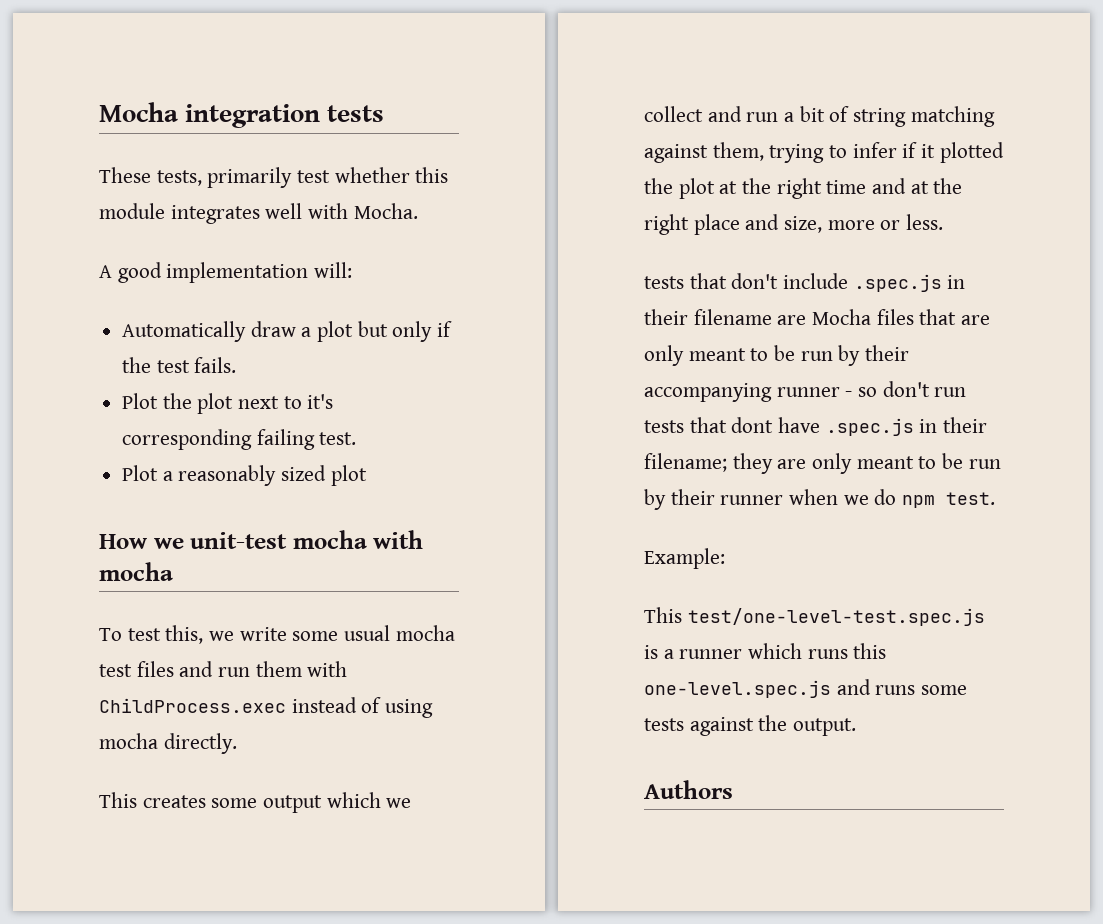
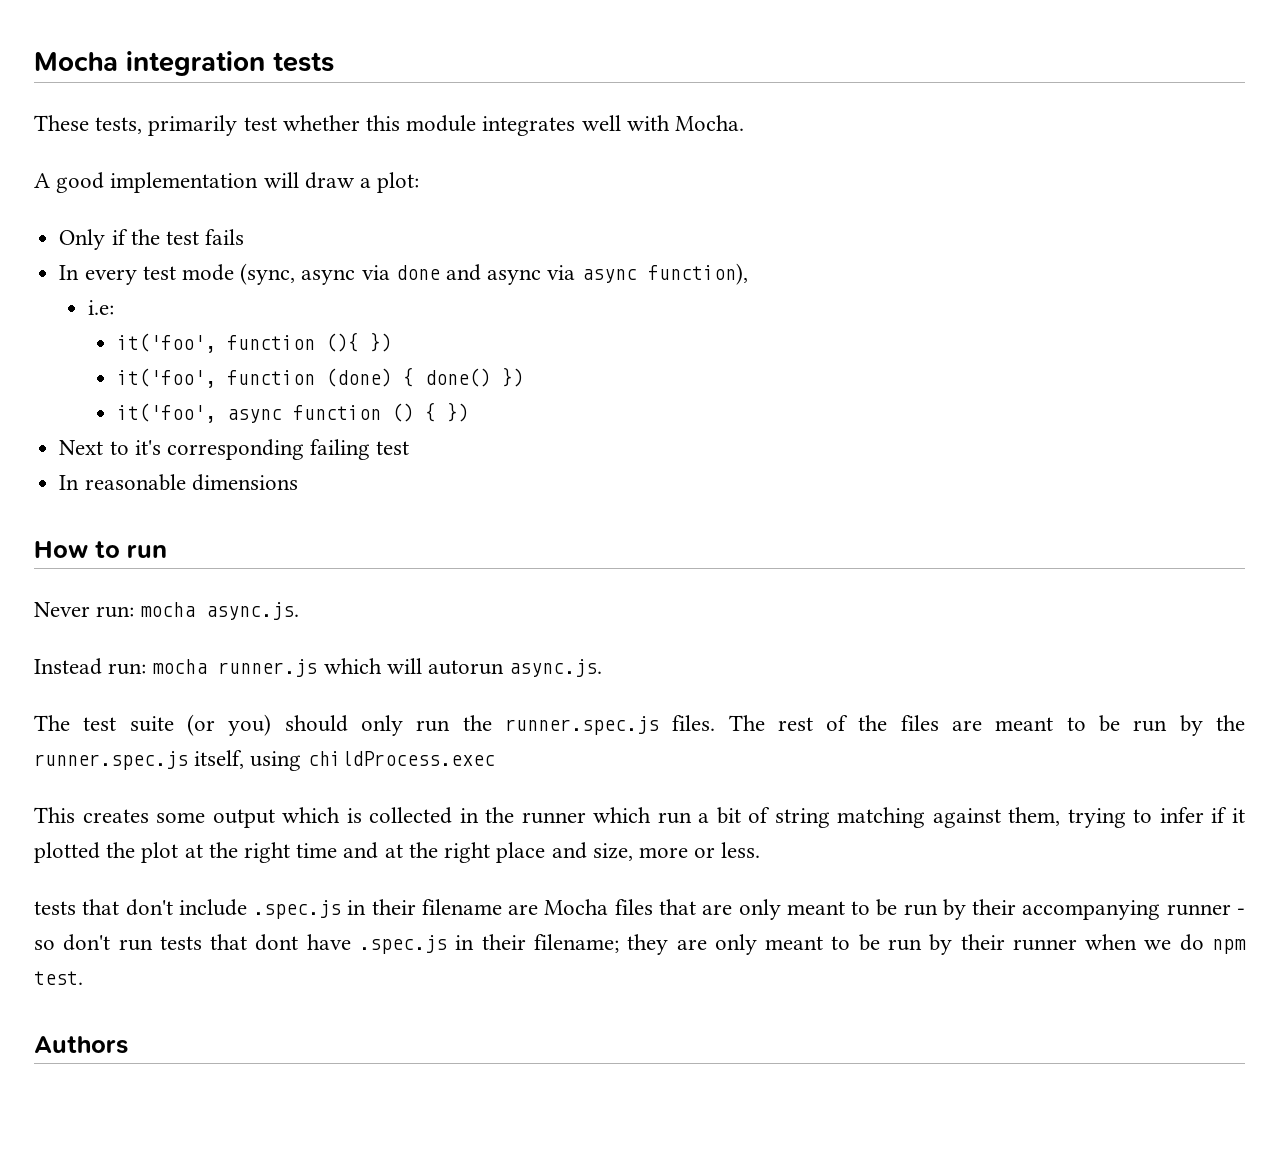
- A good implementation will:
- Automatically draw a plot but only if the test fails.
- Plot the plot next to it's corresponding failing test.
- Plot a reasonably sized plot
- How we unit-test mocha with mocha
- To test this, we write some usual mocha test files and run them with ChildProcess.exec instead of using mocha directly.
+ A good implementation will draw a plot:
+ Only if the test fails
+ In every test mode (sync, async via done and async via async function),
+ i.e:
+ it('foo', function (){ })
+ it('foo', function (done) { done() })
+ it('foo', async function () { })
+ Next to it's corresponding failing test
+ In reasonable dimensions
+ How to run
+ Never run: mocha async.js.
+ Instead run: mocha runner.js which will autorun async.js.
+ The test suite (or you) should only run the runner.spec.js files. The rest of the files are meant to be run by the runner.spec.js itself, using childProcess.exec
- This creates some output which we collect and run a bit of string matching against them, trying to infer if it plotted the plot at the right time and at the right place and size, more or less.
+ This creates some output which is collected in the runner which run a bit of string matching against them, trying to infer if it plotted the plot at the right time and at the right place and size, more or less.
- Example:
- This test/one-level-test.spec.js is a runner which runs this one-level.spec.js and runs some tests against the output.

